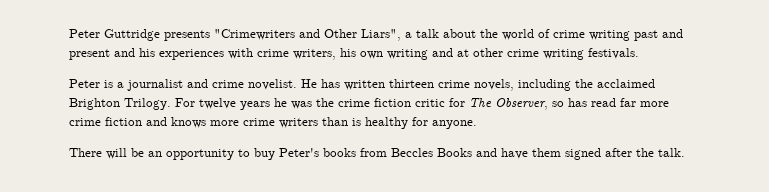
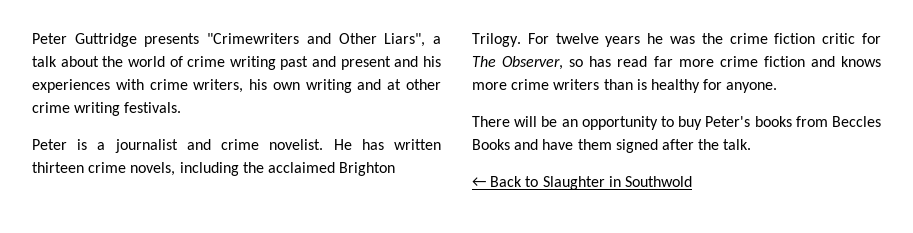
+ ← Back to Slaughter in Southwold

